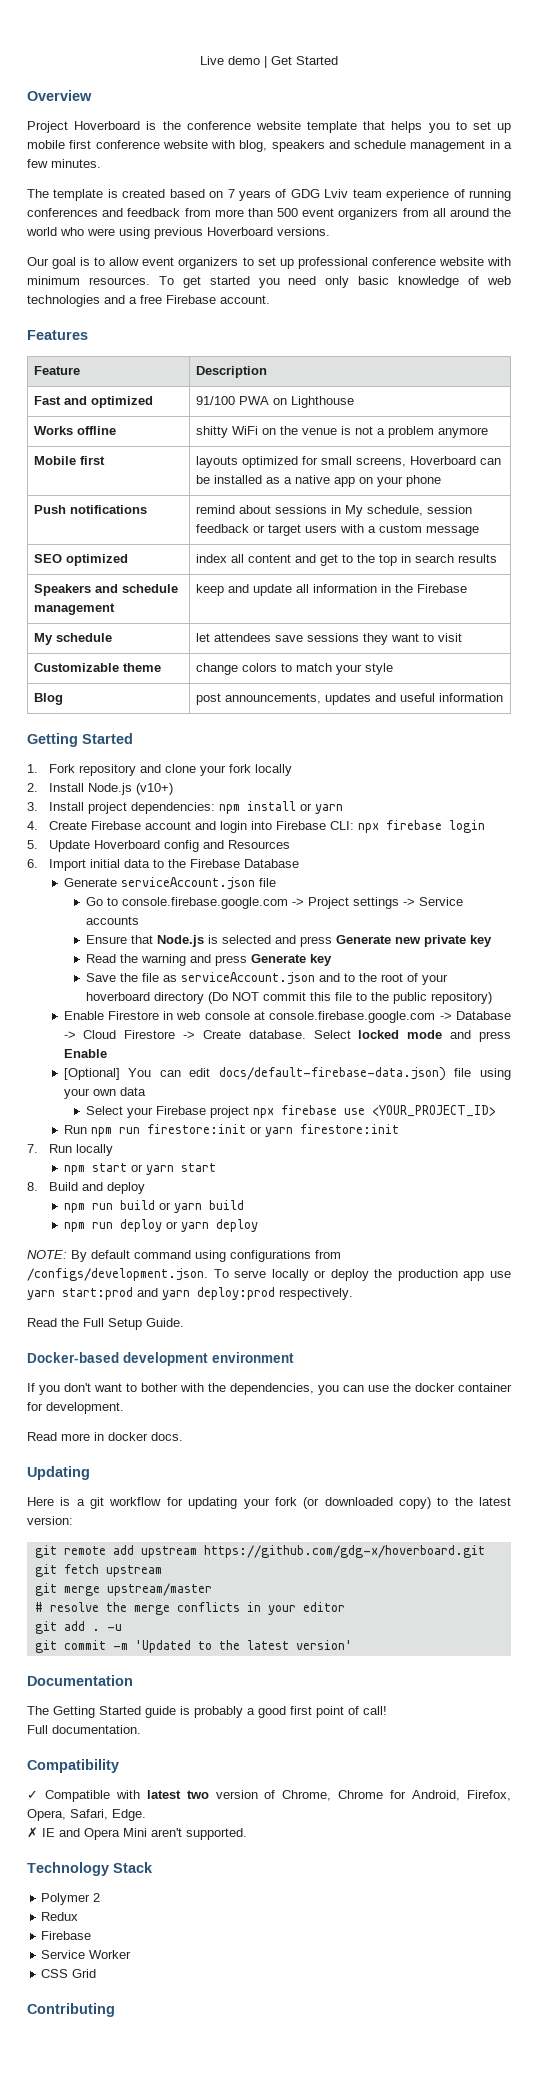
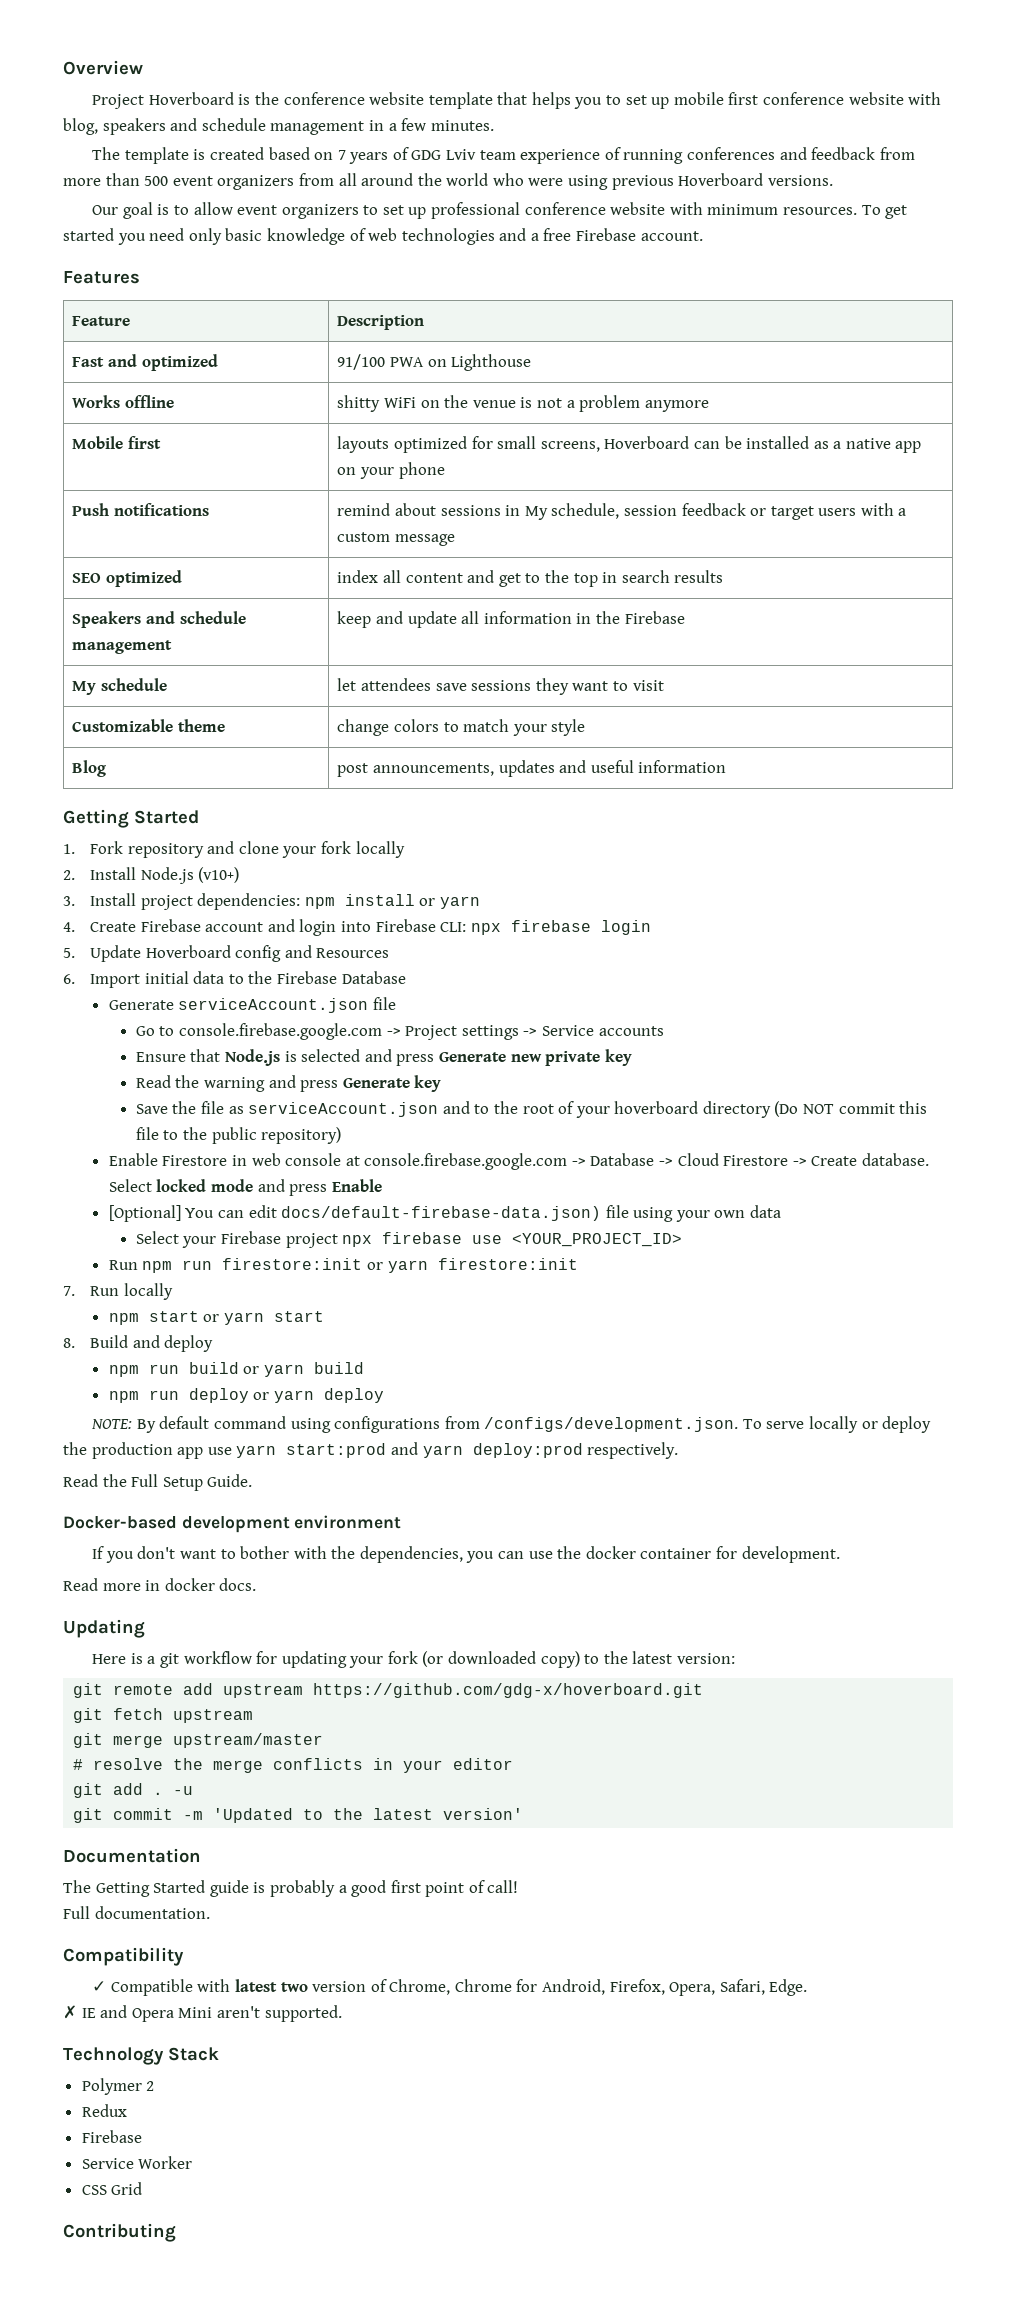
- Live demo | Get Started

